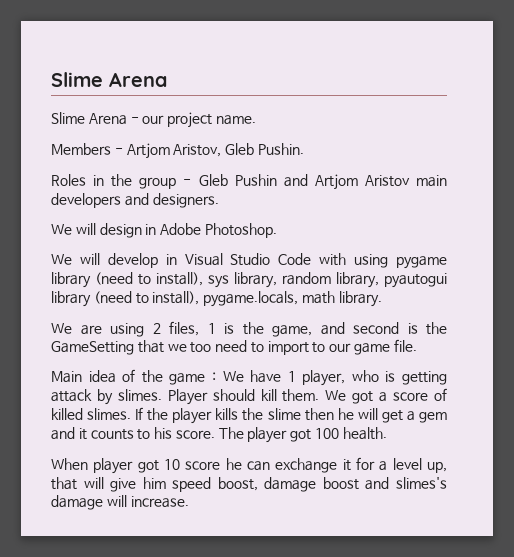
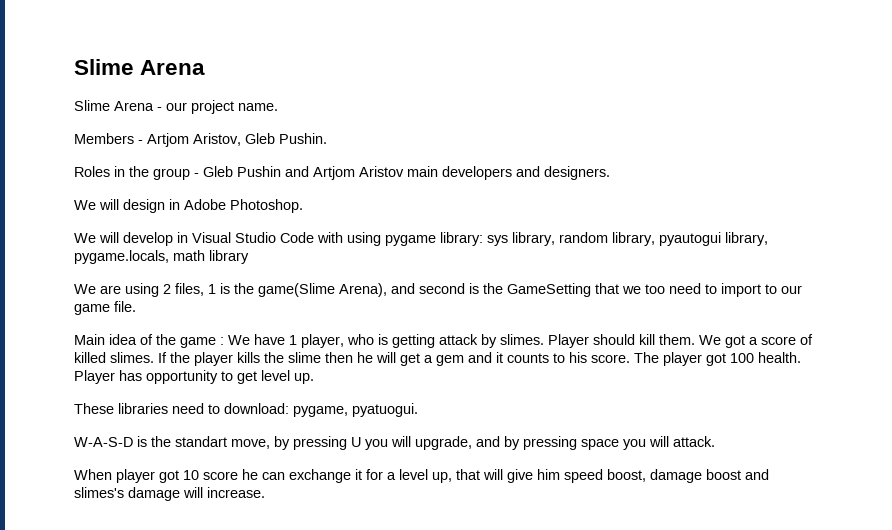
- We will develop in Visual Studio Code with using pygame library (need to install), sys library, random library, pyautogui library (need to install), pygame.locals, math library.
+ We will develop in Visual Studio Code with using pygame library: sys library, random library, pyautogui library, pygame.locals, math library
- We are using 2 files, 1 is the game, and second is the GameSetting that we too need to import to our game file.
+ We are using 2 files, 1 is the game(Slime Arena), and second is the GameSetting that we too need to import to our game file.
+ Player has opportunity to get level up.
+ These libraries need to download: pygame, pyatuogui.
+ W-A-S-D is the standart move, by pressing U you will upgrade, and by pressing space you will attack.

